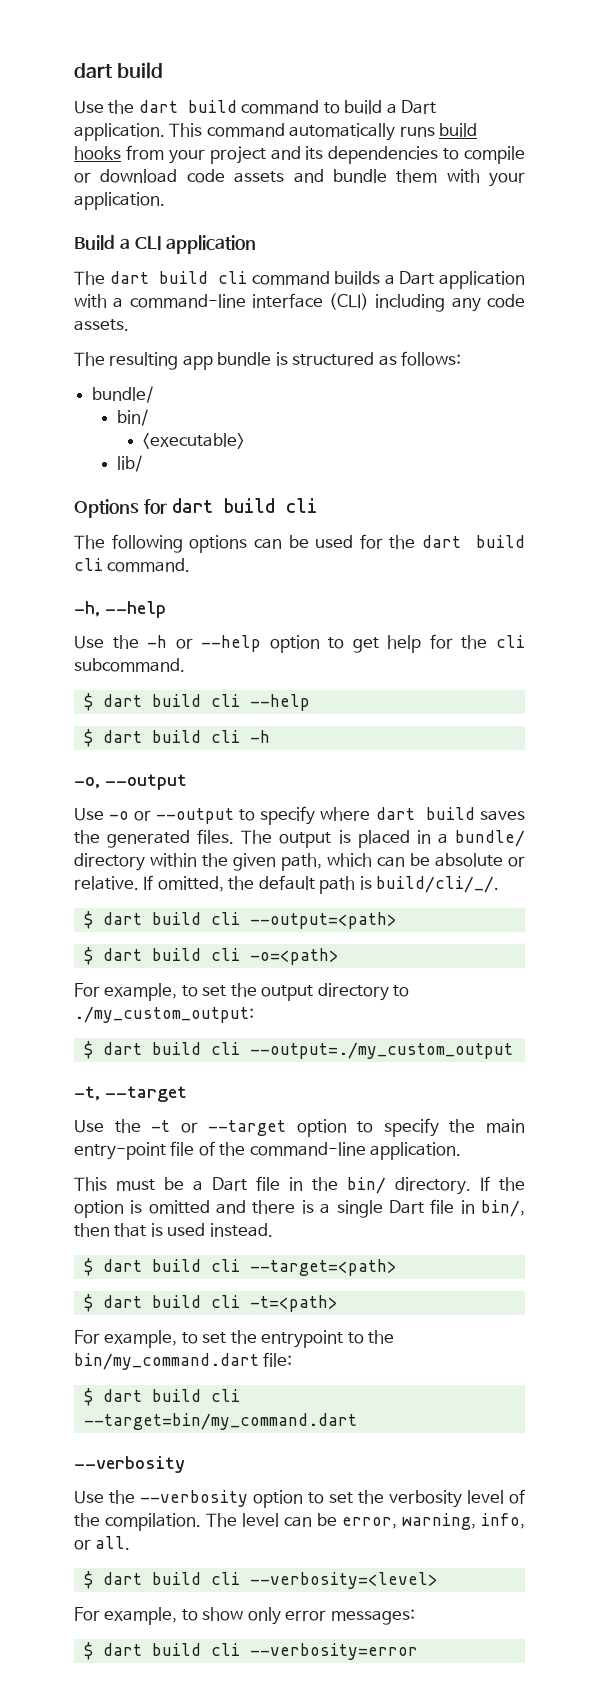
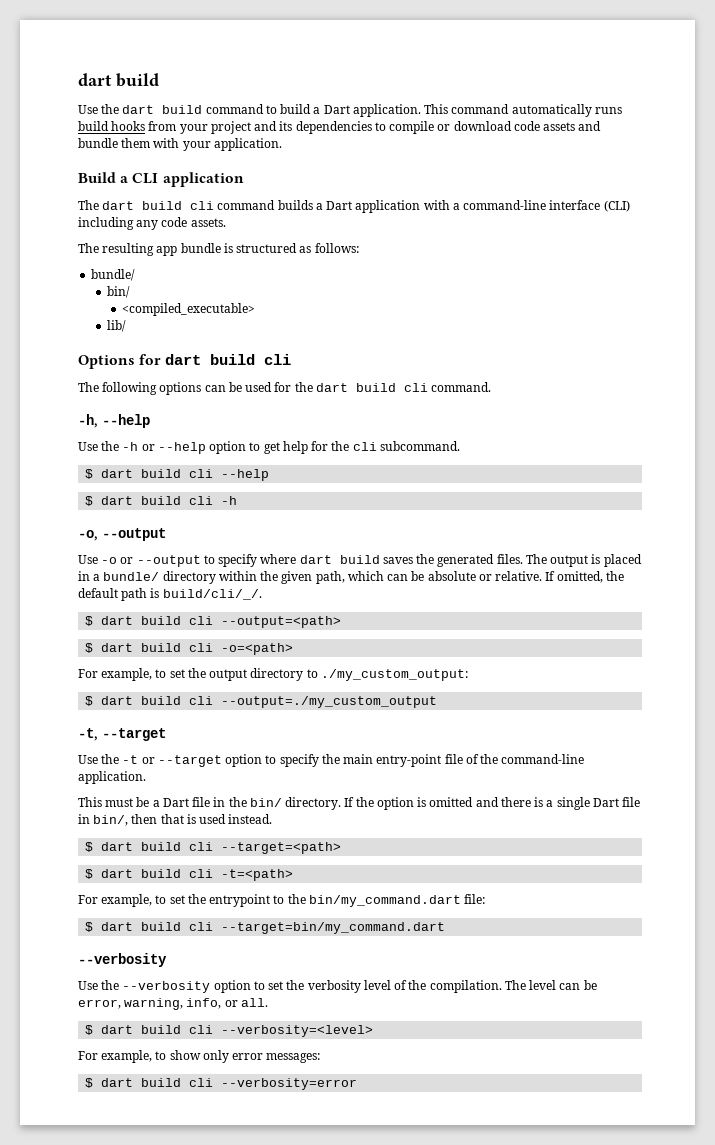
- <executable>
+ <compiled_executable>

